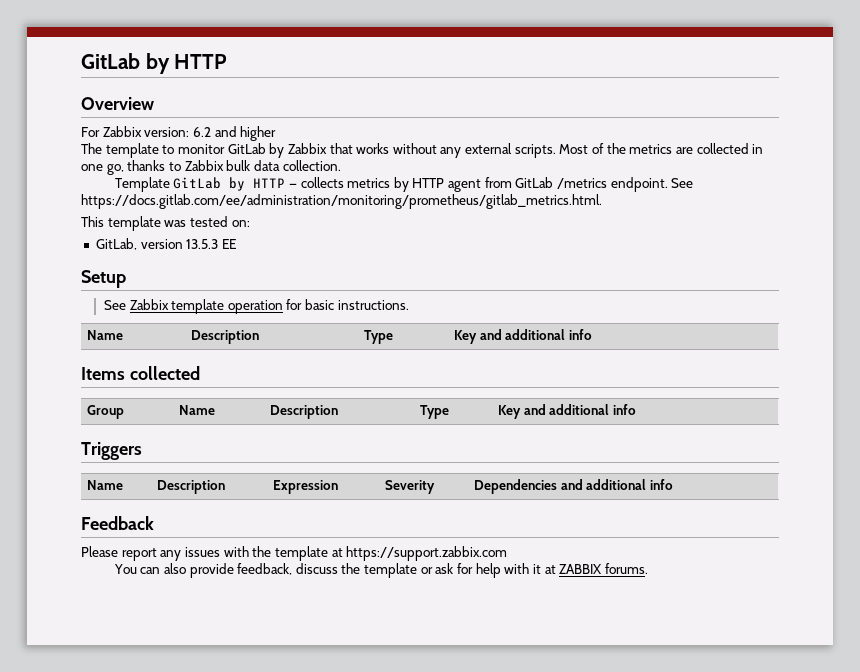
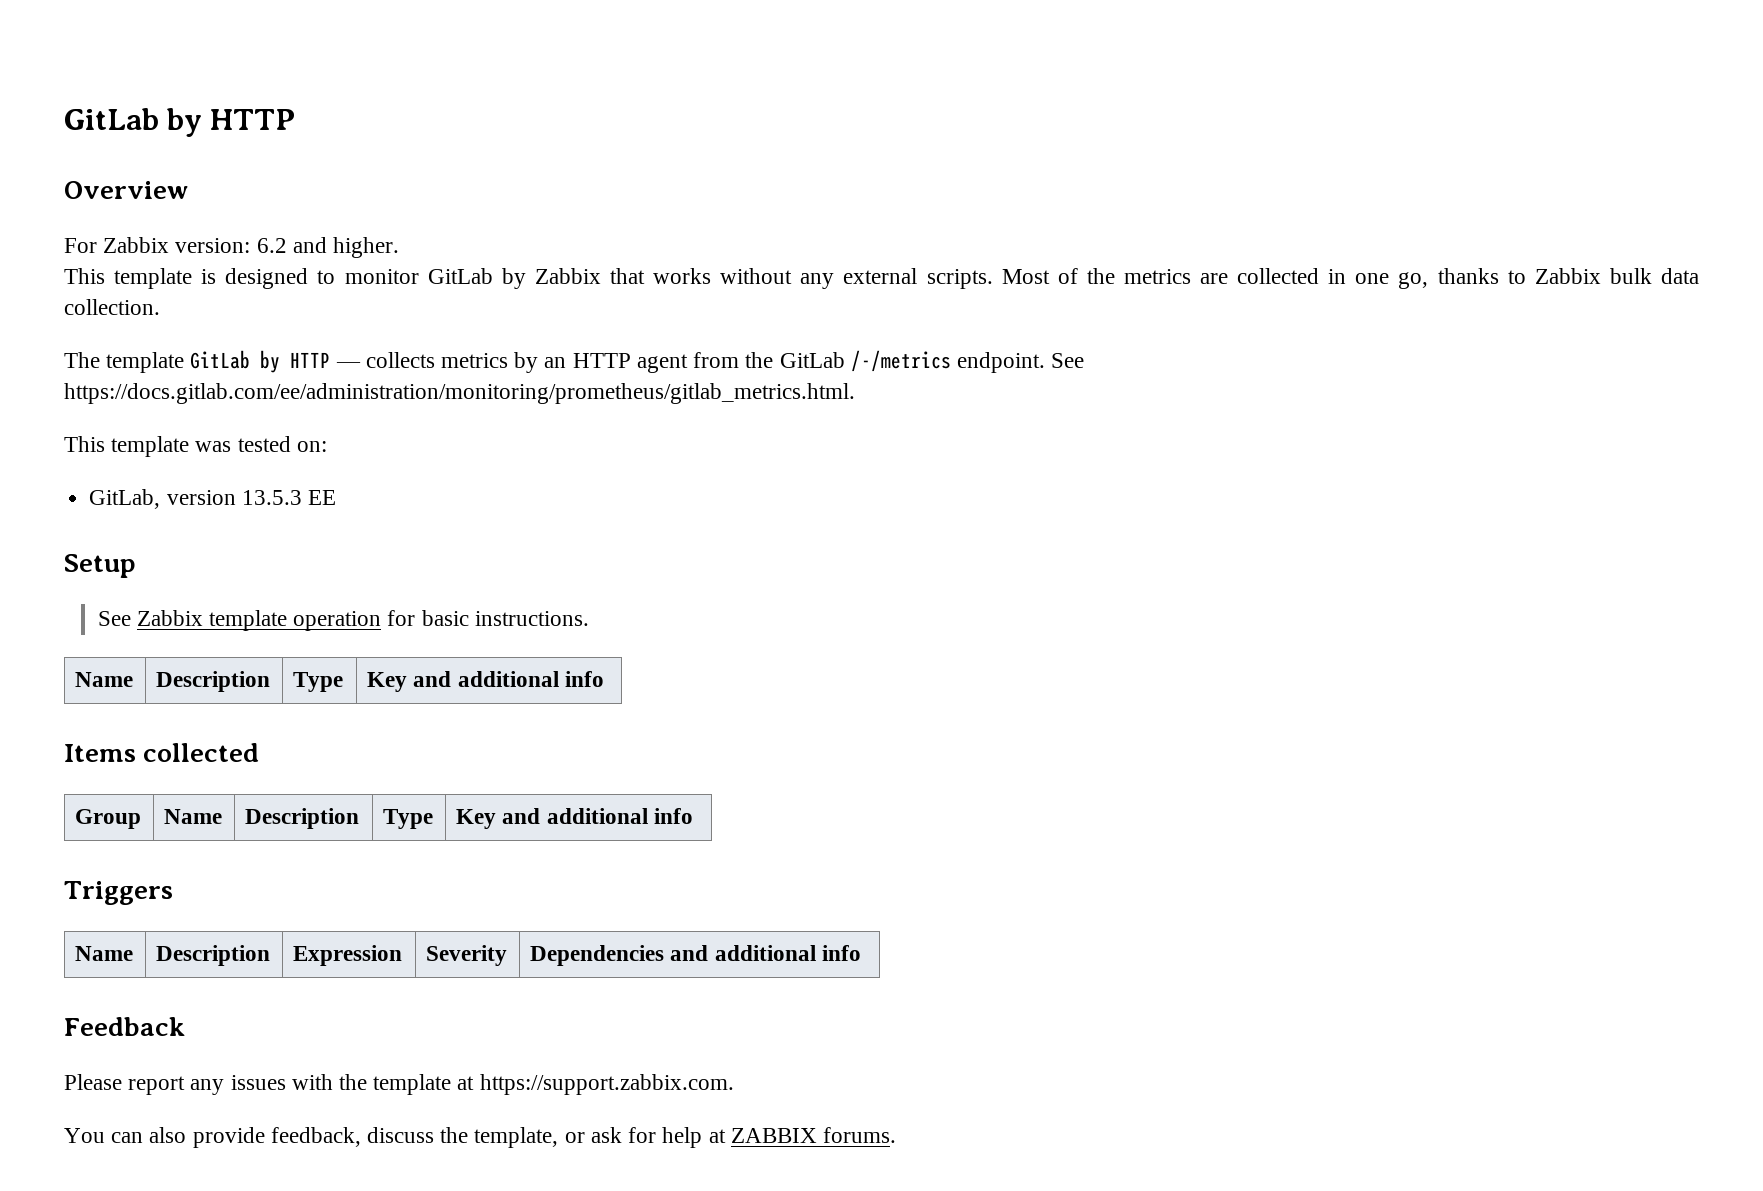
- For Zabbix version: 6.2 and higher
- The template to monitor GitLab by Zabbix that works without any external scripts.
+ For Zabbix version: 6.2 and higher.
+ This template is designed to monitor GitLab by Zabbix that works without any external scripts.
- Template GitLab by HTTP — collects metrics by HTTP agent from GitLab /metrics endpoint.
+ The template GitLab by HTTP — collects metrics by an HTTP agent from the GitLab /-/metrics endpoint.
- Please report any issues with the template at https://support.zabbix.com
+ Please report any issues with the template at https://support.zabbix.com.
- You can also provide feedback, discuss the template or ask for help with it at ZABBIX forums.
+ You can also provide feedback, discuss the template, or ask for help at ZABBIX forums.

